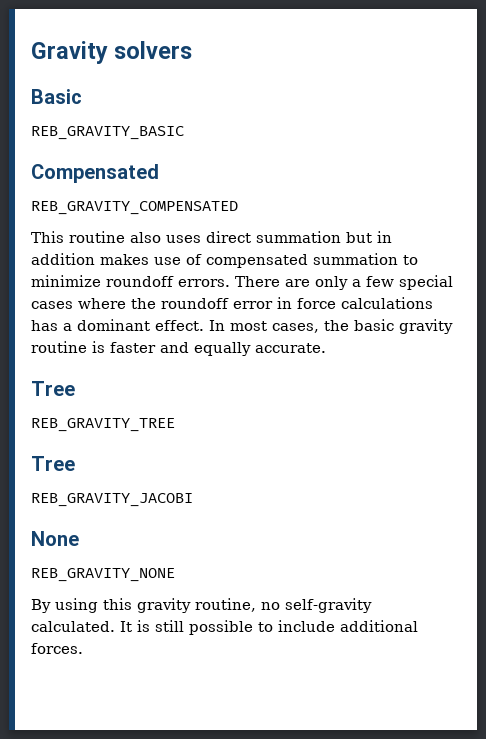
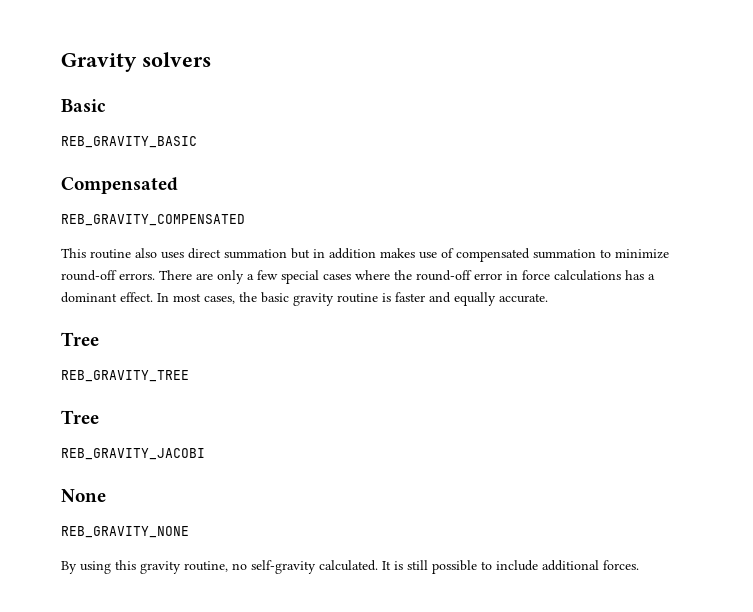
- This routine also uses direct summation but in addition makes use of compensated summation to minimize roundoff errors.
+ This routine also uses direct summation but in addition makes use of compensated summation to minimize round-off errors.
- There are only a few special cases where the roundoff error in force calculations has a dominant effect.
+ There are only a few special cases where the round-off error in force calculations has a dominant effect.

